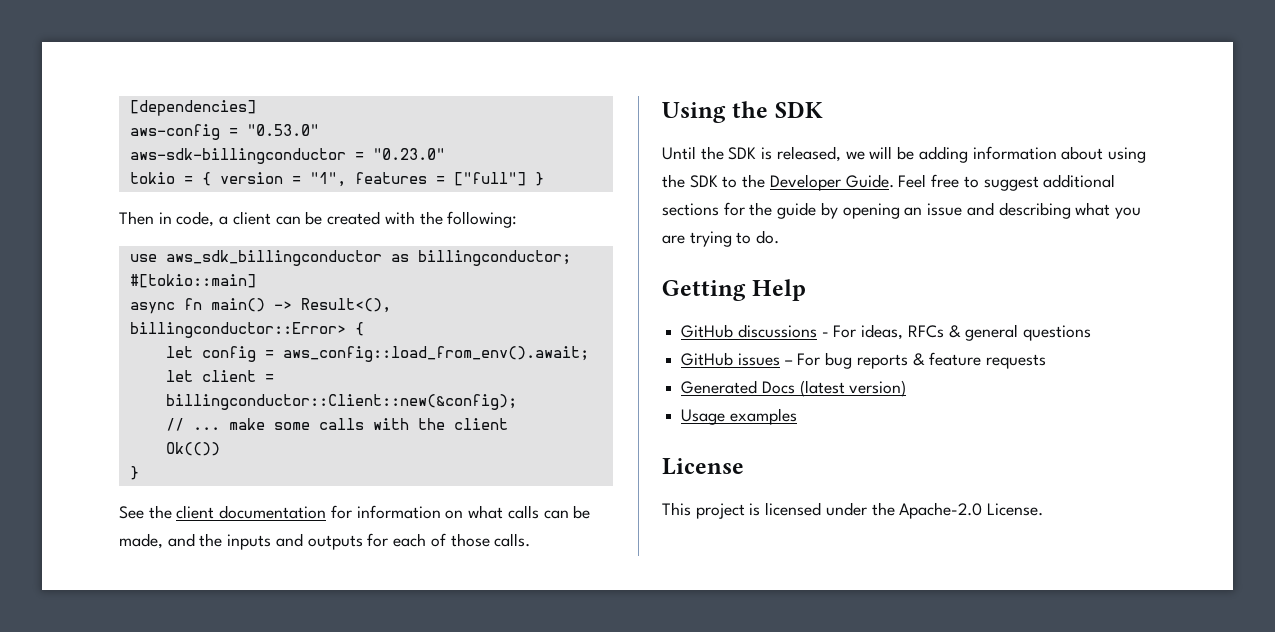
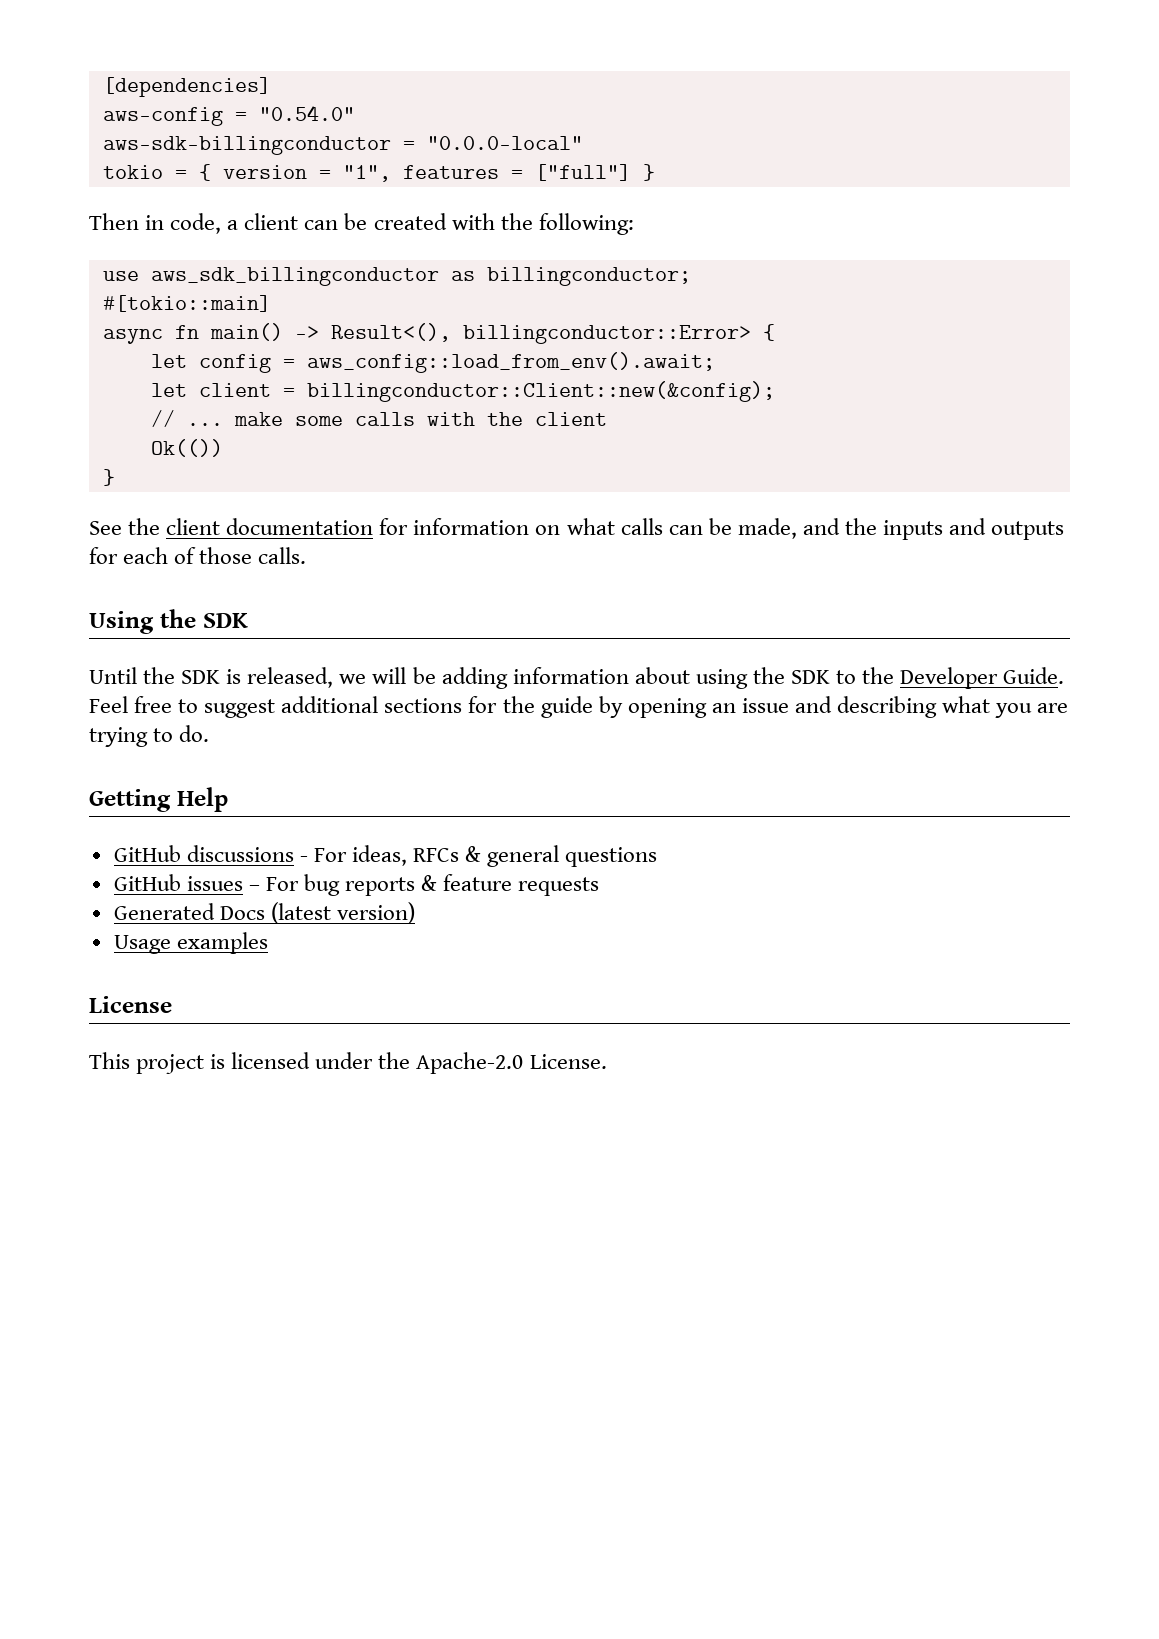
- aws-config = "0.53.0"
+ aws-config = "0.54.0"
- aws-sdk-billingconductor = "0.23.0"
+ aws-sdk-billingconductor = "0.0.0-local"

